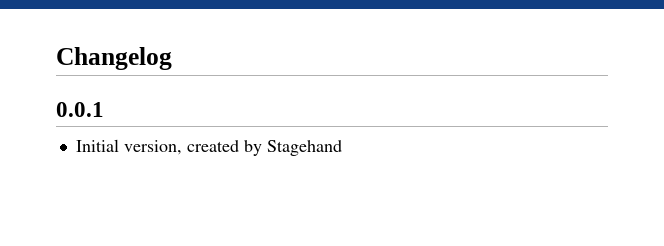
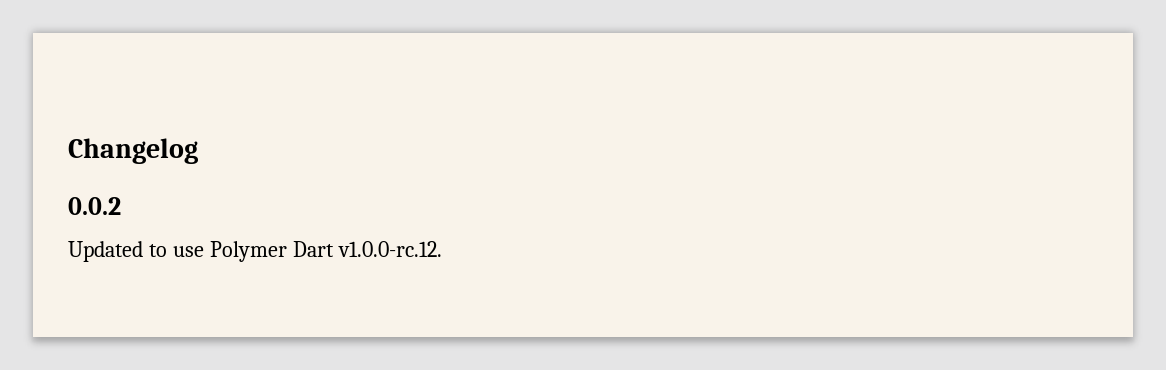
- 0.0.1
- Initial version, created by Stagehand
+ 0.0.2
+ Updated to use Polymer Dart v1.0.0-rc.12.

